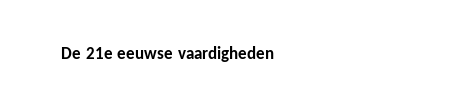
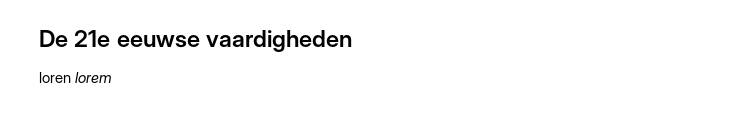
+ loren lorem

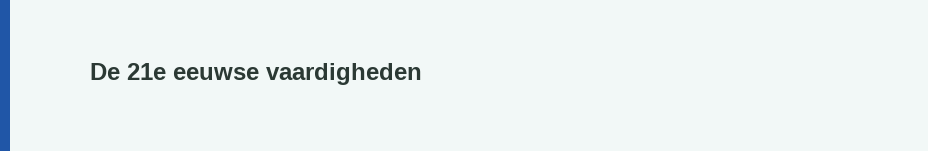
- loren lorem

